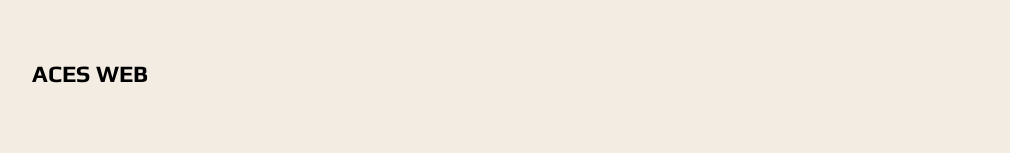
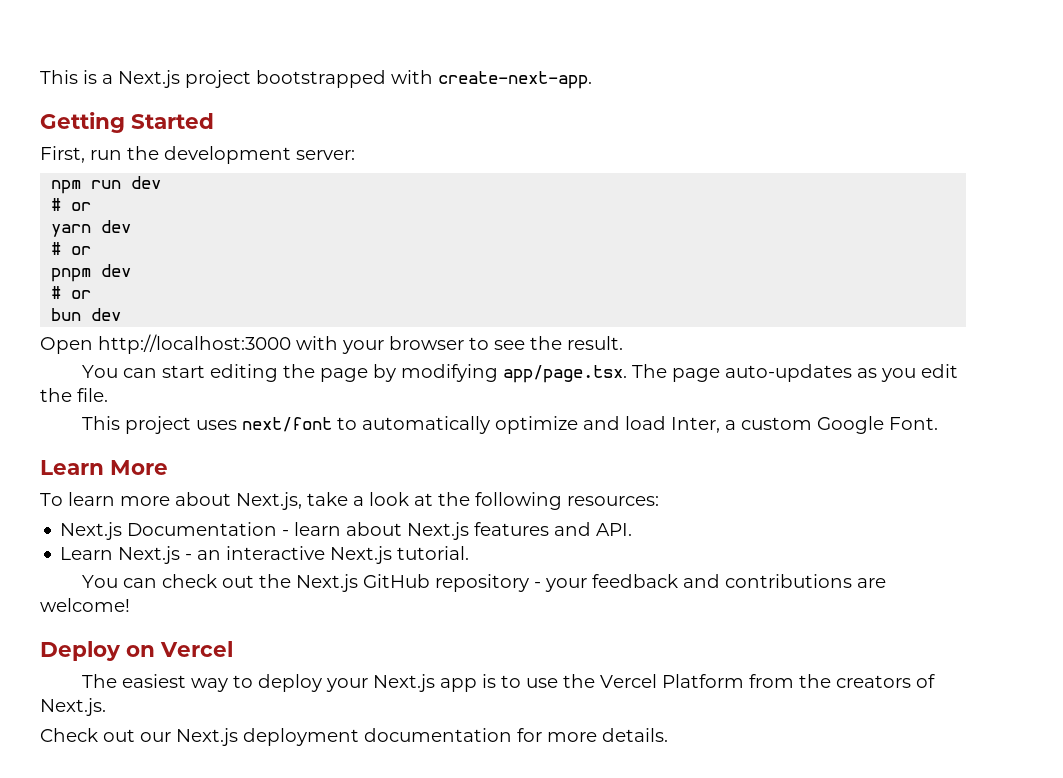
- ACES WEB
+ This is a Next.js project bootstrapped with create-next-app.
+ Getting Started
+ First, run the development server:
+ npm run dev
+ # or
+ yarn dev
+ # or
+ pnpm dev
+ # or
+ bun dev
+ Open http://localhost:3000 with your browser to see the result.
+ You can start editing the page by modifying app/page.tsx. The page auto-updates as you edit the file.
+ This project uses next/font to automatically optimize and load Inter, a custom Google Font.
+ Learn More
+ To learn more about Next.js, take a look at the following resources:
+ Next.js Documentation - learn about Next.js features and API.
+ Learn Next.js - an interactive Next.js tutorial.
+ You can check out the Next.js GitHub repository - your feedback and contributions are welcome!
+ Deploy on Vercel
+ The easiest way to deploy your Next.js app is to use the Vercel Platform from the creators of Next.js.
+ Check out our Next.js deployment documentation for more details.

